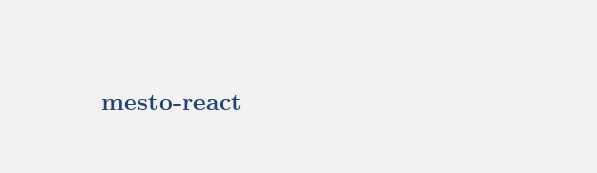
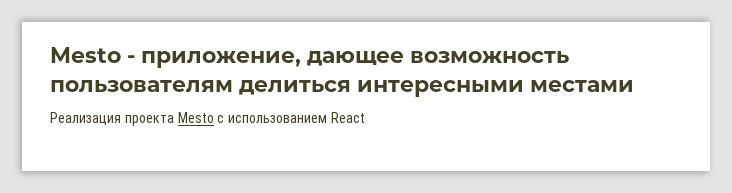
- mesto-react
+ Mesto - приложение, дающее возможность пользователям делиться интересными местами
+ Реализация проекта Mesto с использованием React

